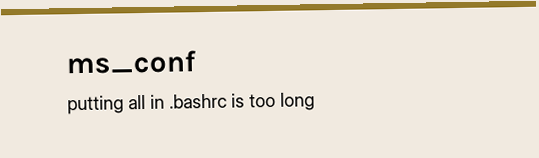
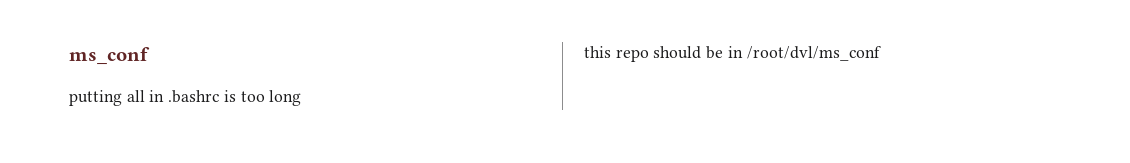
+ this repo should be in /root/dvl/ms_conf

